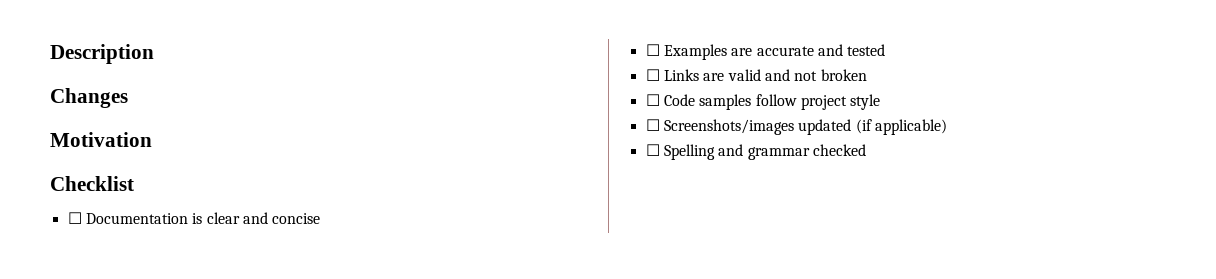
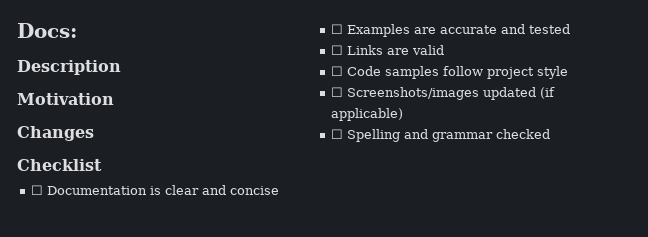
+ Docs:
+ Motivation
- Motivation
- ☐ Links are valid and not broken
+ ☐ Links are valid

